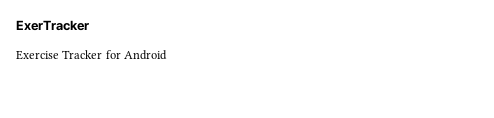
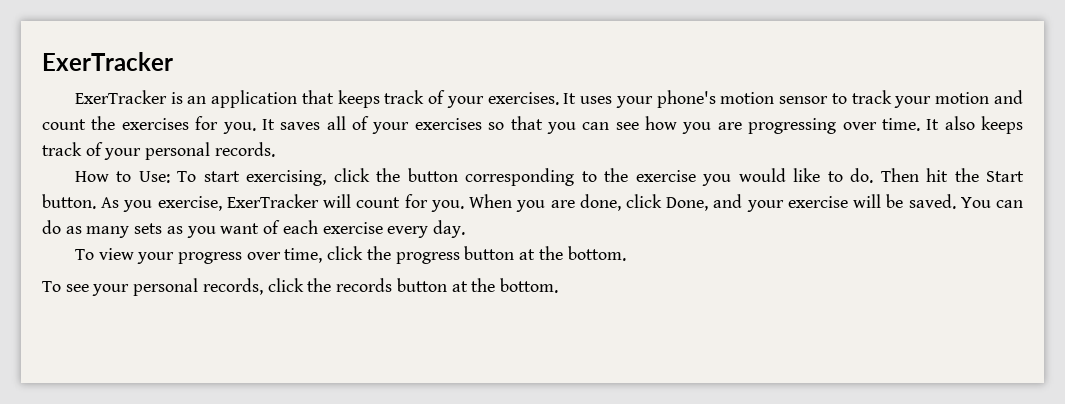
- Exercise Tracker for Android
+ ExerTracker is an application that keeps track of your exercises. It uses your phone's motion sensor to track your motion and count the exercises for you. It saves all of your exercises so that you can see how you are progressing over time. It also keeps track of your personal records.
+ How to Use: To start exercising, click the button corresponding to the exercise you would like to do. Then hit the Start button. As you exercise, ExerTracker will count for you. When you are done, click Done, and your exercise will be saved. You can do as many sets as you want of each exercise every day.
+ To view your progress over time, click the progress button at the bottom.
+ To see your personal records, click the records button at the bottom.

